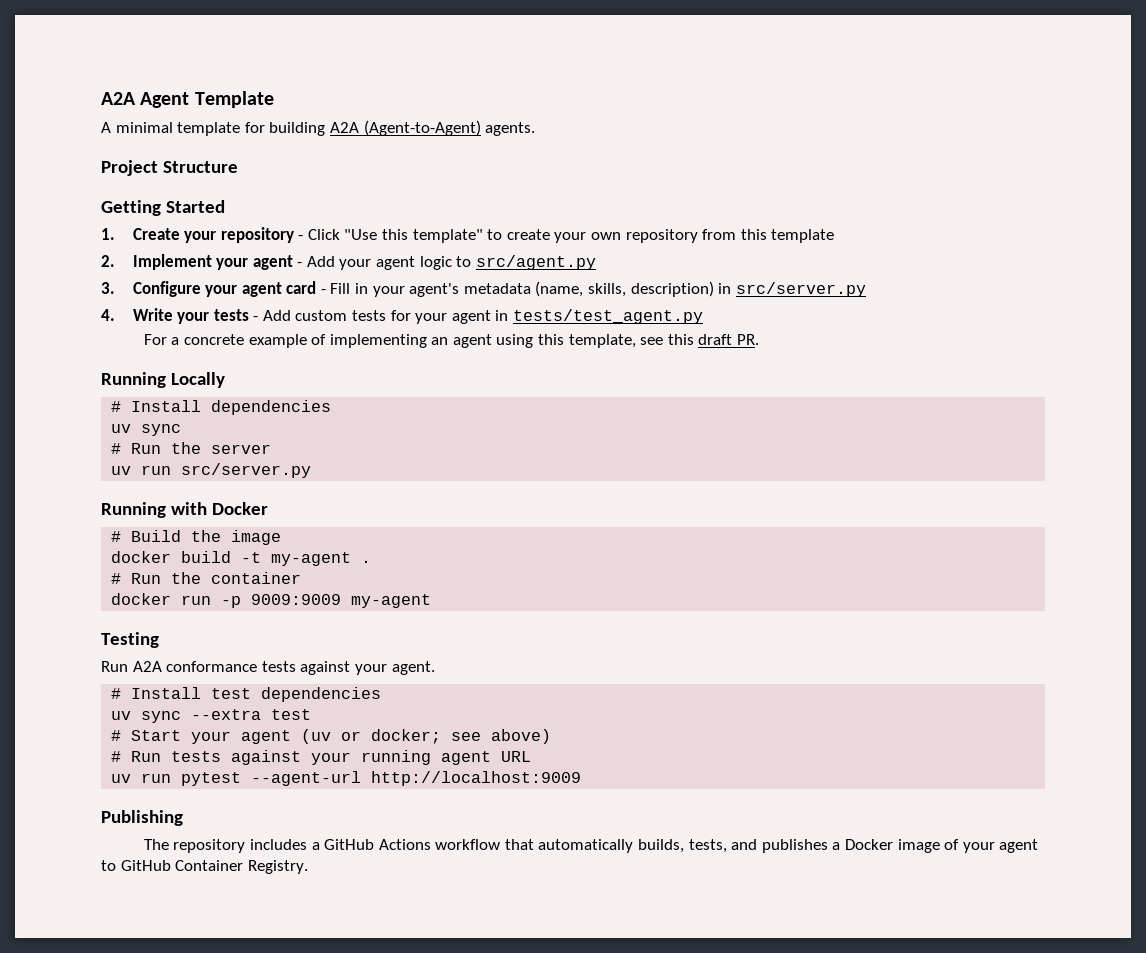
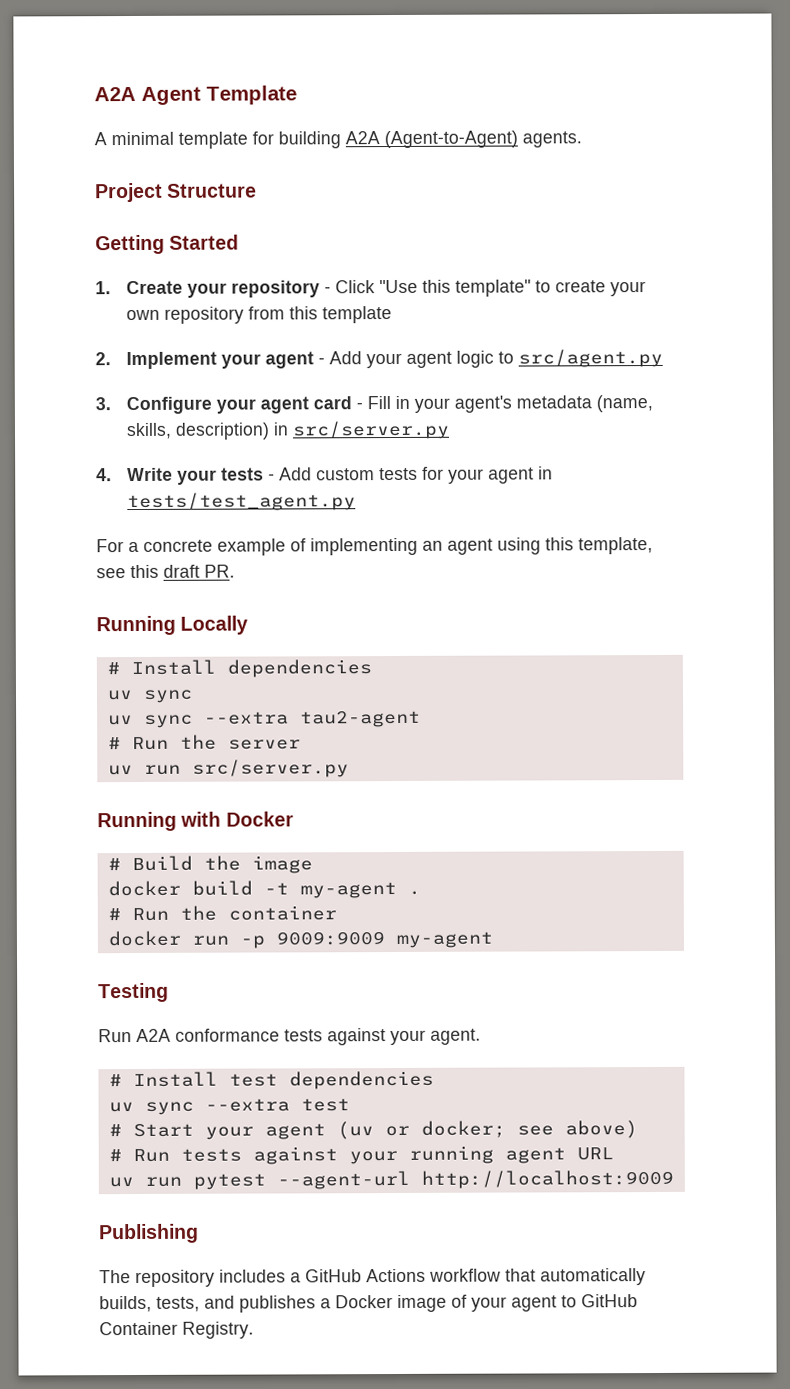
+ uv sync --extra tau2-agent

